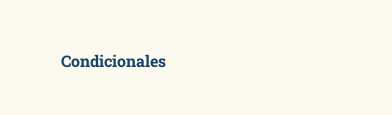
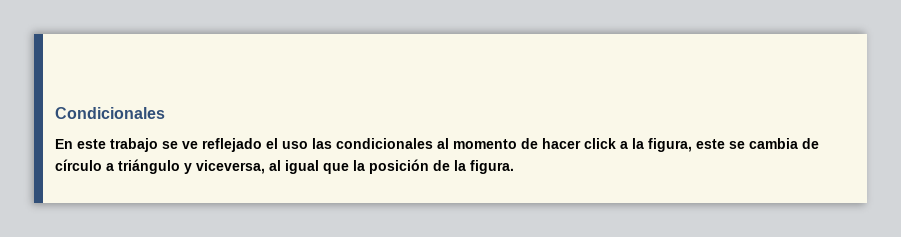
+ En este trabajo se ve reflejado el uso las condicionales al momento de hacer click a la figura, este se cambia de círculo a triángulo y viceversa, al igual que la posición de la figura.

